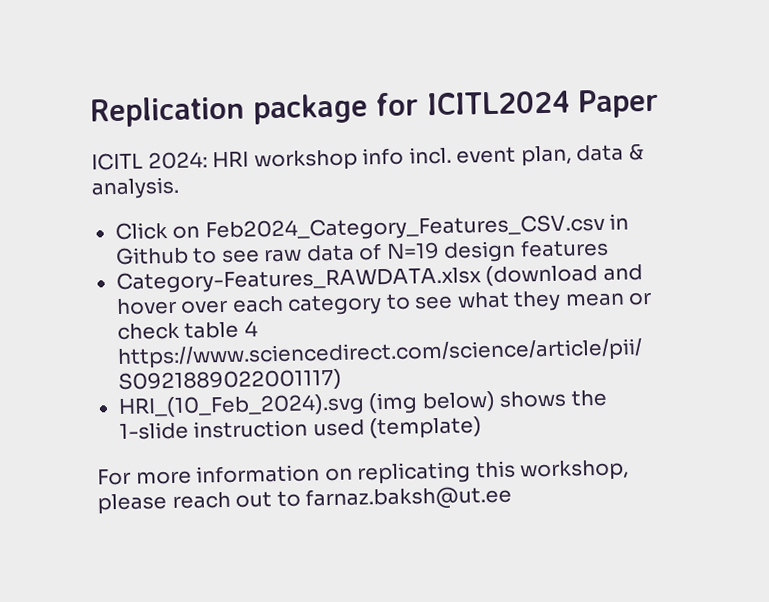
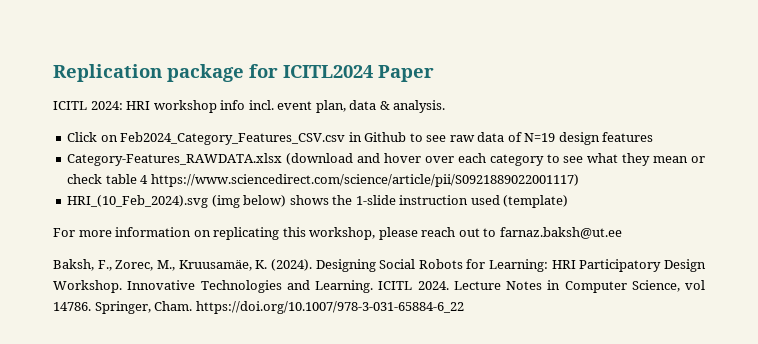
+ Baksh, F., Zorec, M., Kruusamäe, K. (2024). Designing Social Robots for Learning: HRI Participatory Design Workshop. Innovative Technologies and Learning. ICITL 2024. Lecture Notes in Computer Science, vol 14786. Springer, Cham. https://doi.org/10.1007/978-3-031-65884-6_22

